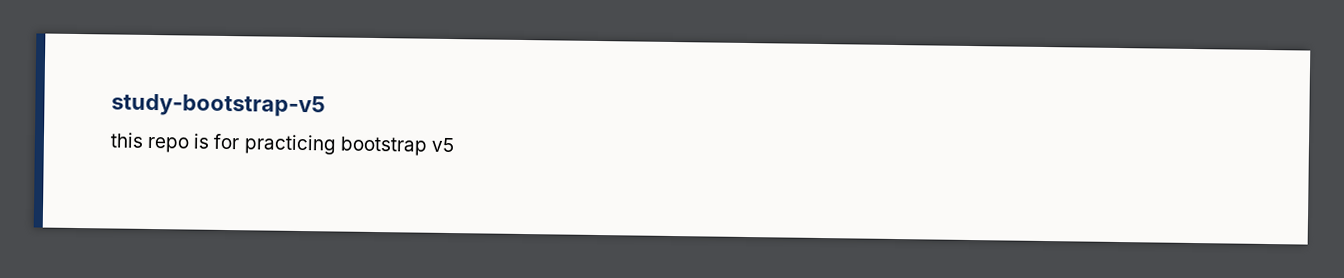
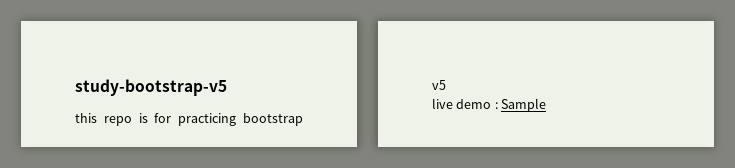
+ live demo : Sample

